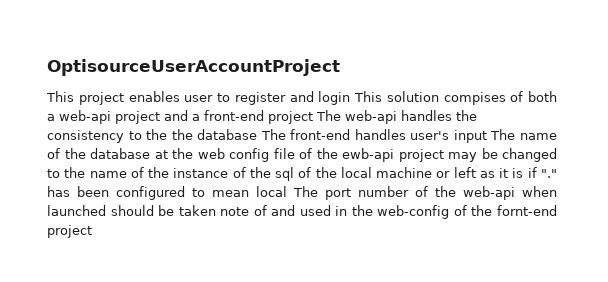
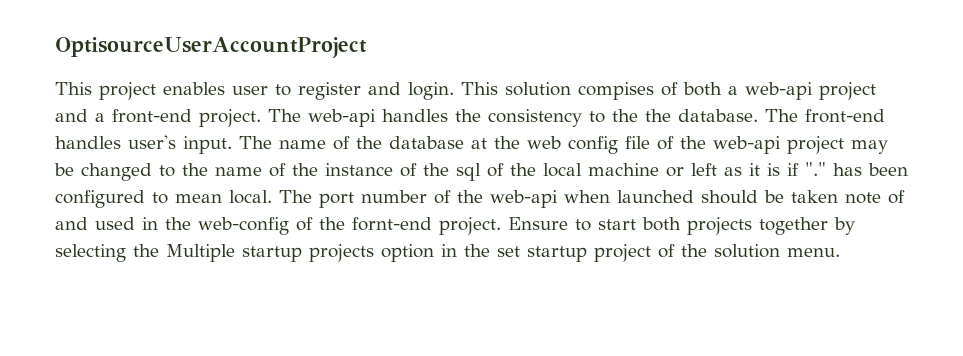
- This project enables user to register and login This solution compises of both a web-api project and a front-end project The web-api handles the consistency to the the database The front-end handles user's input The name of the database at the web config file of the ewb-api project may be changed to the name of the instance of the sql of the local machine or left as it is if "." has been configured to mean local The port number of the web-api when launched should be taken note of and used in the web-config of the fornt-end project
+ This project enables user to register and login. This solution compises of both a web-api project and a front-end project. The web-api handles the consistency to the the database. The front-end handles user's input. The name of the database at the web config file of the web-api project may be changed to the name of the instance of the sql of the local machine or left as it is if "." has been configured to mean local. The port number of the web-api when launched should be taken note of and used in the web-config of the fornt-end project. Ensure to start both projects together by selecting the Multiple startup projects option in the set startup project of the solution menu.

